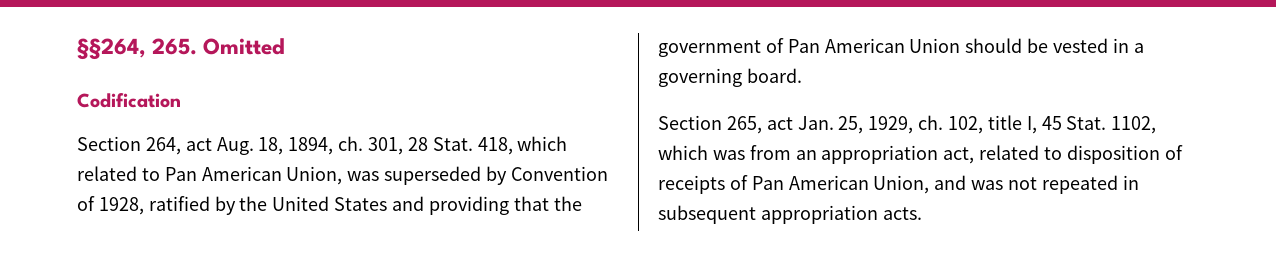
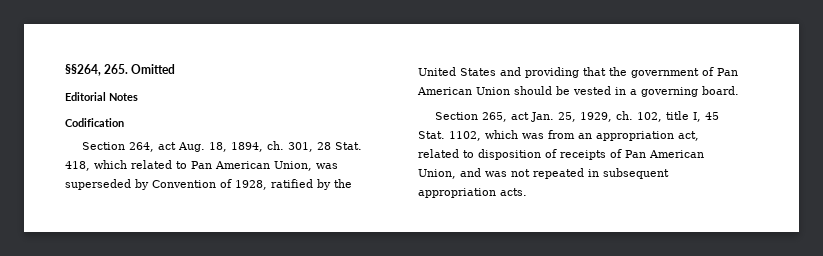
+ Editorial Notes

